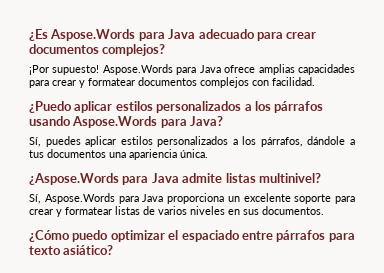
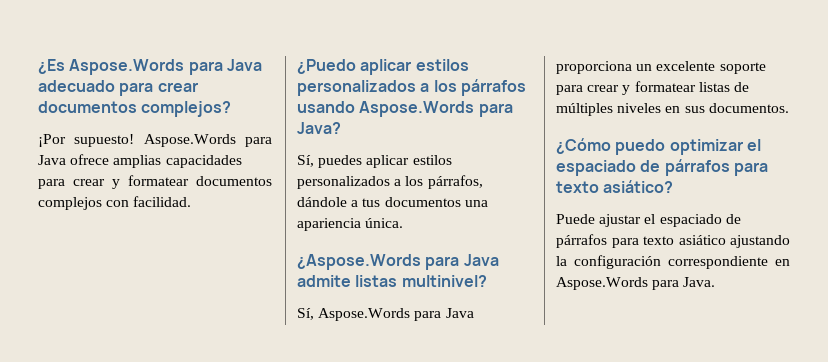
- Sí, Aspose.Words para Java proporciona un excelente soporte para crear y formatear listas de varios niveles en sus documentos.
+ Sí, Aspose.Words para Java proporciona un excelente soporte para crear y formatear listas de múltiples niveles en sus documentos.
- ¿Cómo puedo optimizar el espaciado entre párrafos para texto asiático?
+ ¿Cómo puedo optimizar el espaciado de párrafos para texto asiático?
+ Puede ajustar el espaciado de párrafos para texto asiático ajustando la configuración correspondiente en Aspose.Words para Java.

